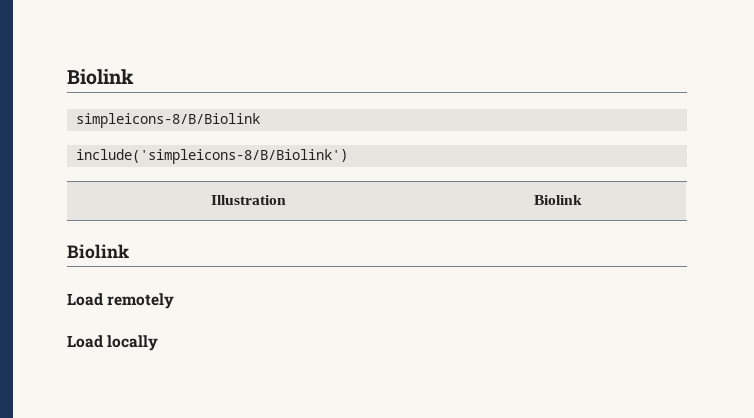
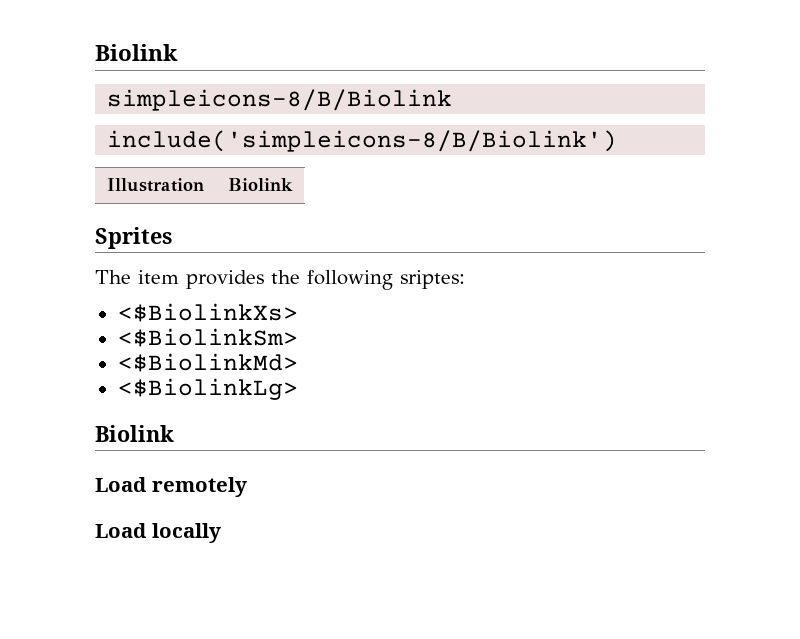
+ Sprites
+ The item provides the following sriptes:
+ <$BiolinkXs>
+ <$BiolinkSm>
+ <$BiolinkMd>
+ <$BiolinkLg>

